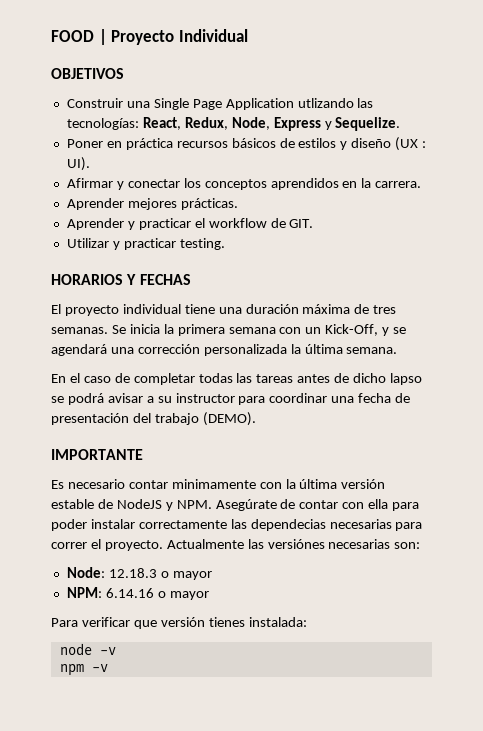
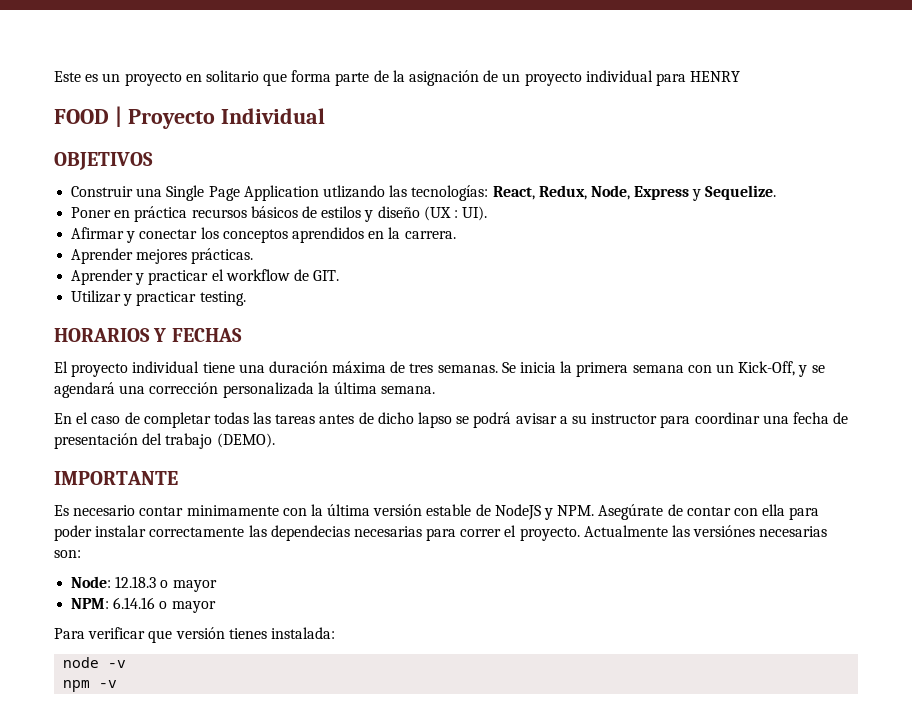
+ Este es un proyecto en solitario que forma parte de la asignación de un proyecto individual para HENRY

